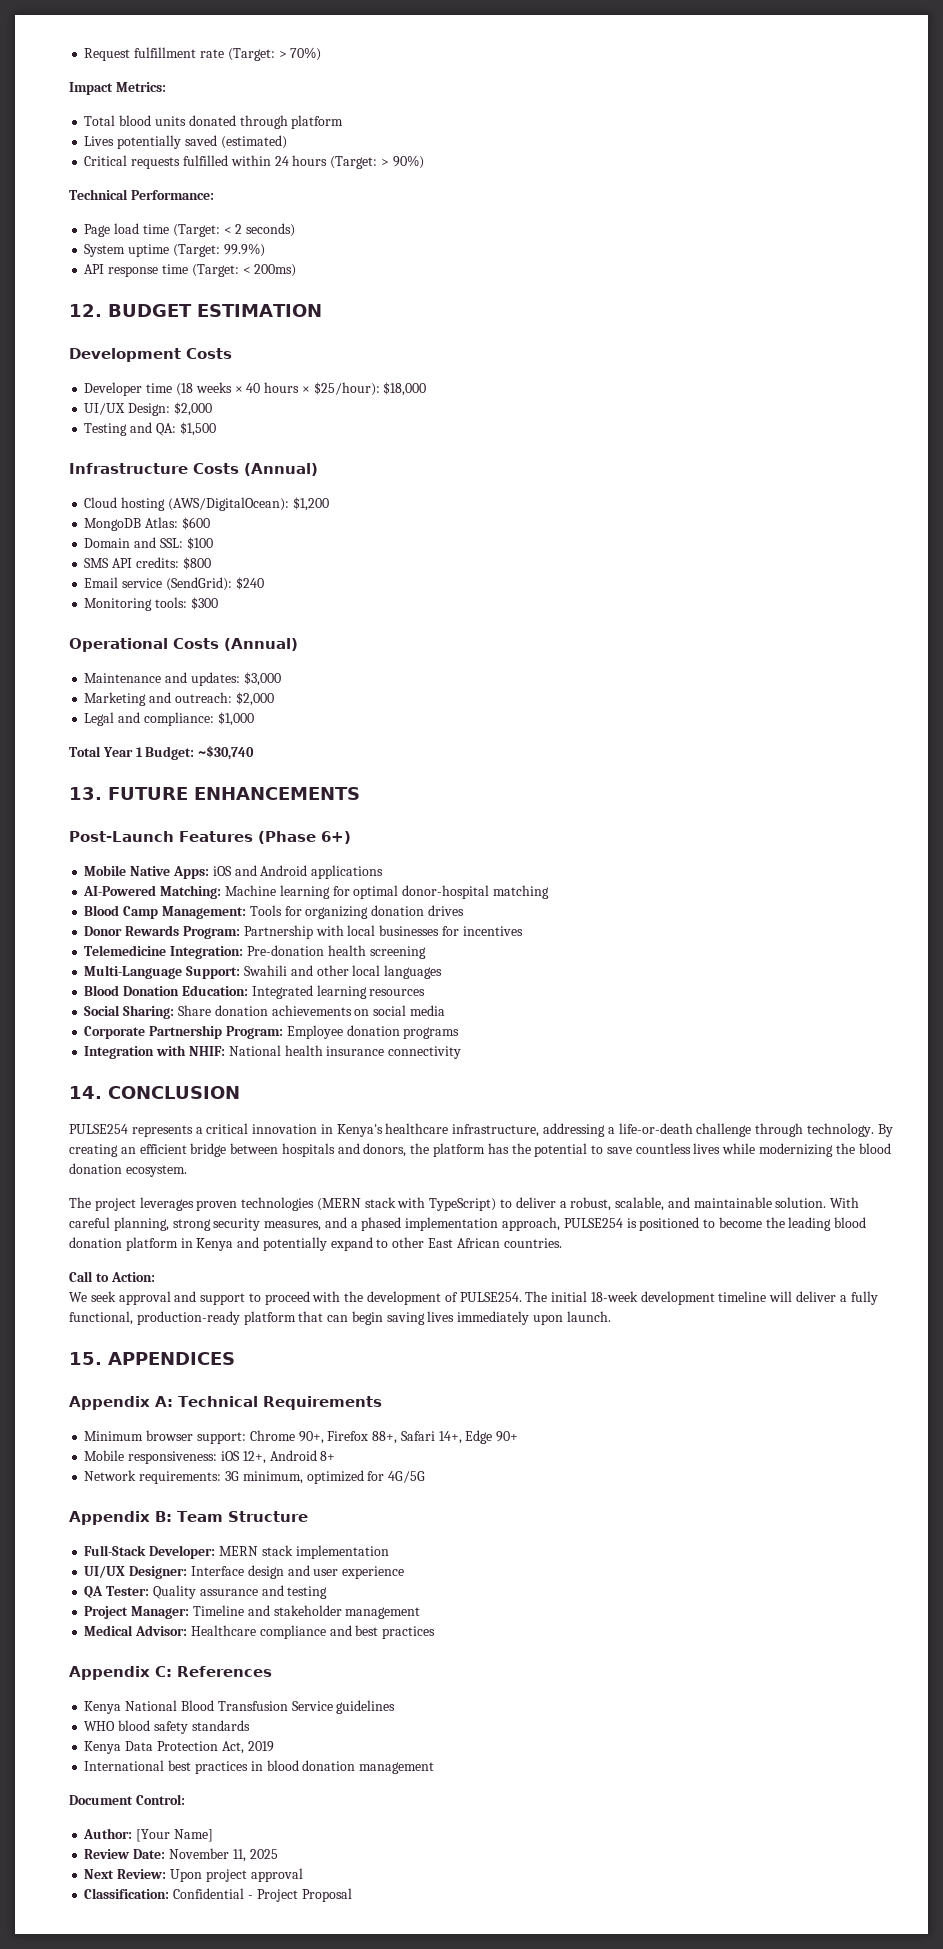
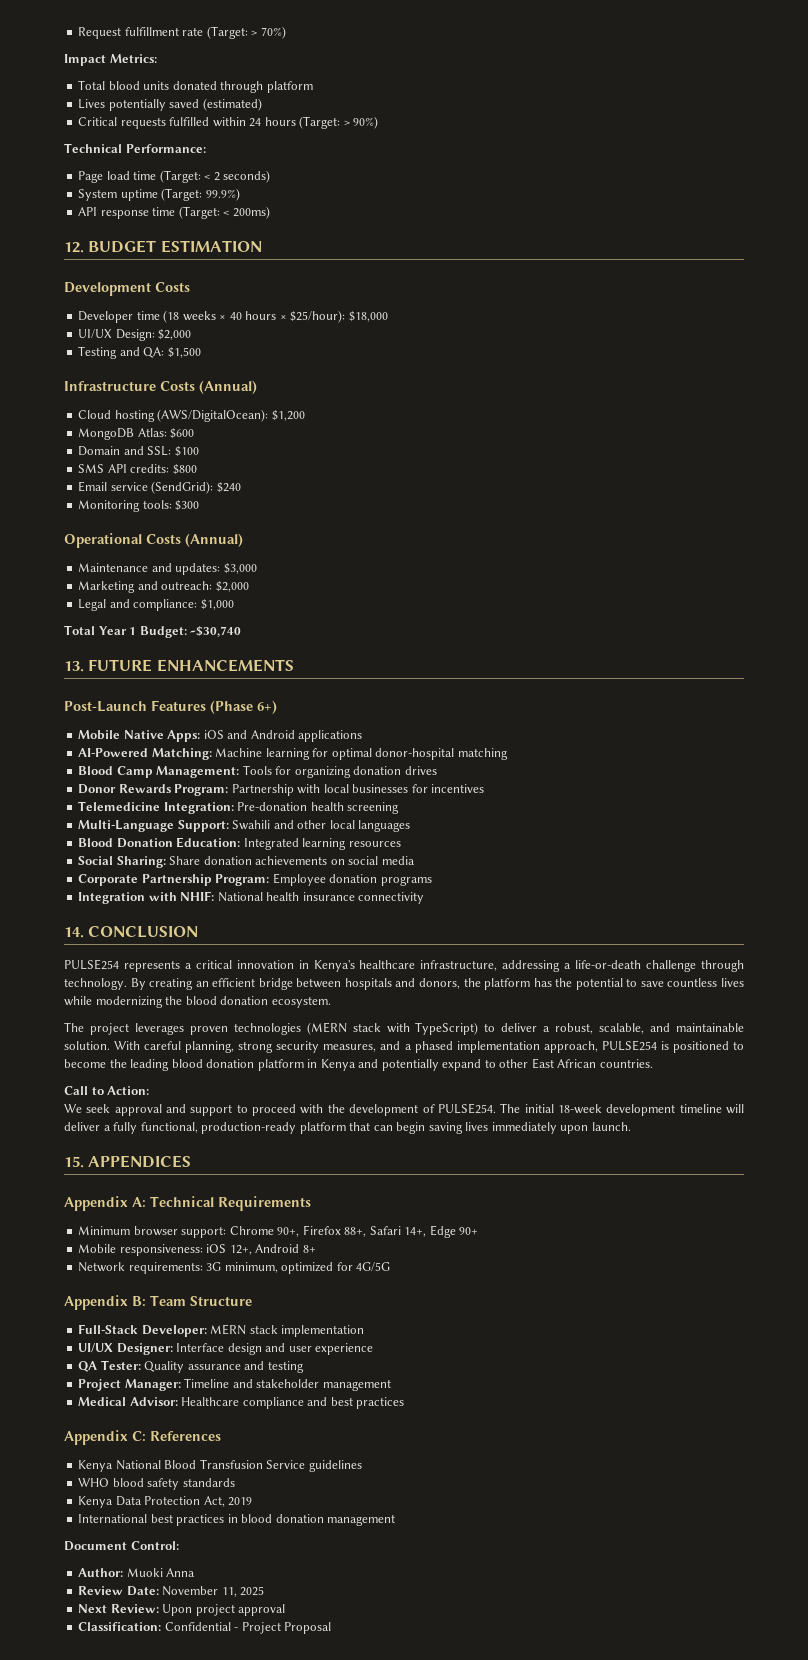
- Author: [Your Name]
+ Author: Muoki Anna

